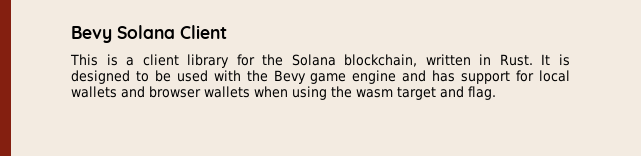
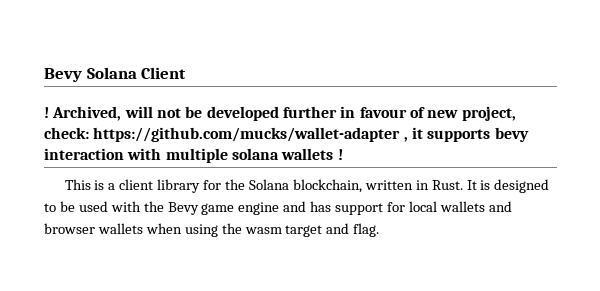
+ ! Archived, will not be developed further in favour of new project, check: https://github.com/mucks/wallet-adapter , it supports bevy interaction with multiple solana wallets !

